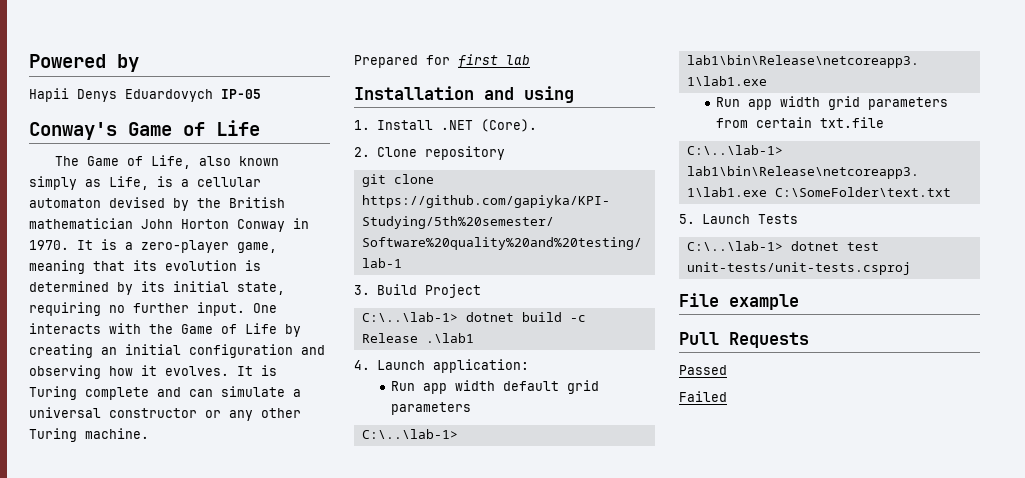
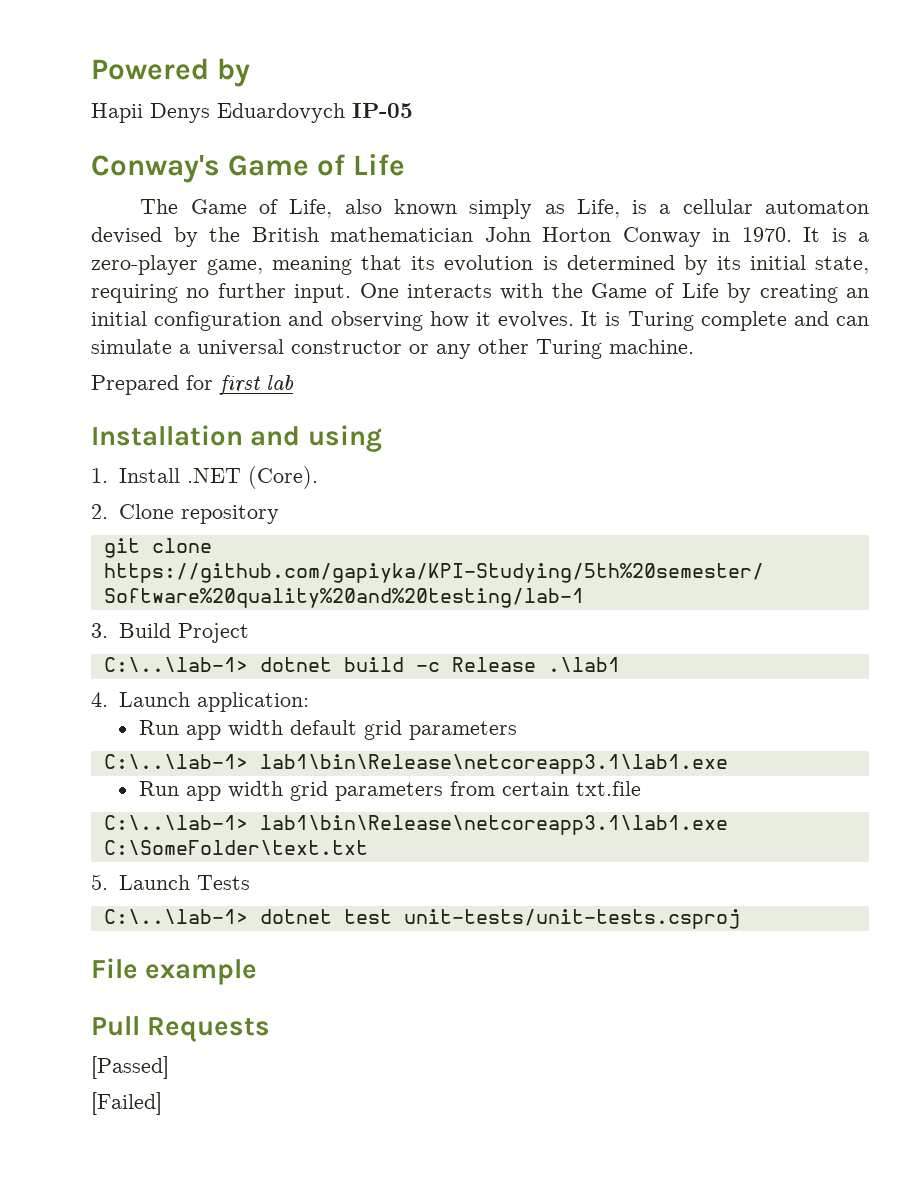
- Passed
- Failed
+ [Passed]
+ [Failed]

